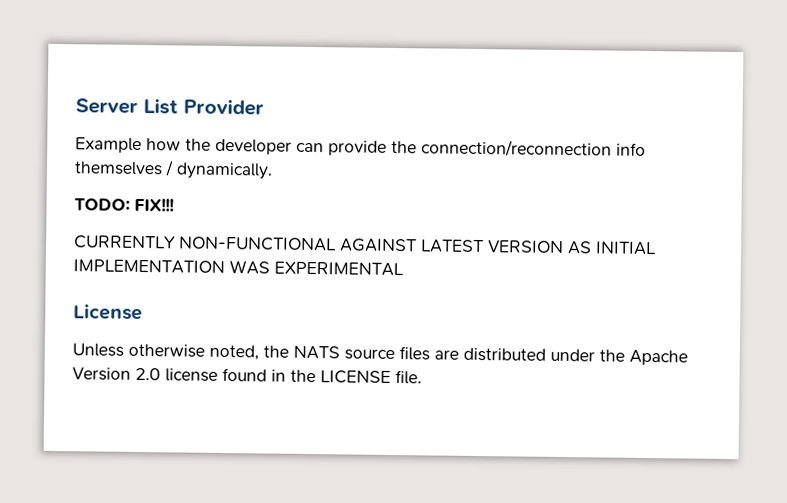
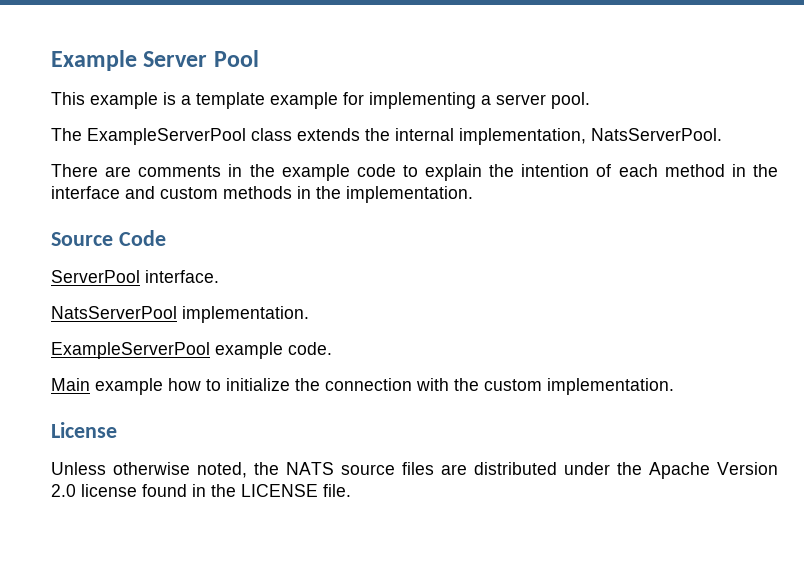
- Server List Provider
- Example how the developer can provide the connection/reconnection info themselves / dynamically.
- TODO: FIX!!!
- CURRENTLY NON-FUNCTIONAL AGAINST LATEST VERSION AS INITIAL IMPLEMENTATION WAS EXPERIMENTAL
+ Example Server Pool
+ This example is a template example for implementing a server pool.
+ The ExampleServerPool class extends the internal implementation, NatsServerPool.
+ There are comments in the example code to explain the intention of each method in the interface and custom methods in the implementation.
+ Source Code
+ ServerPool interface.
+ NatsServerPool implementation.
+ ExampleServerPool example code.
+ Main example how to initialize the connection with the custom implementation.

